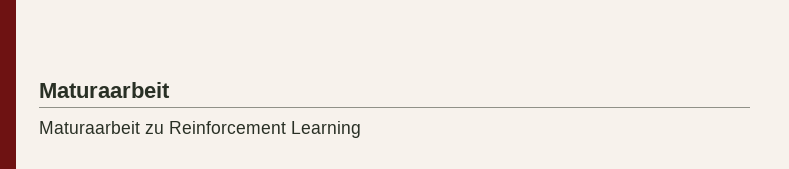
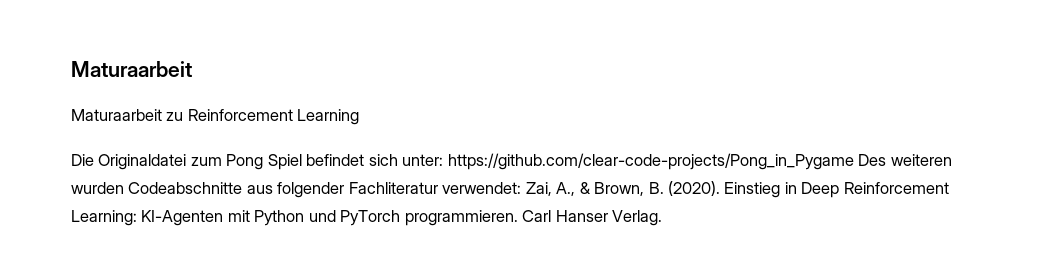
+ Die Originaldatei zum Pong Spiel befindet sich unter: https://github.com/clear-code-projects/Pong_in_Pygame Des weiteren wurden Codeabschnitte aus folgender Fachliteratur verwendet: Zai, A., & Brown, B. (2020). Einstieg in Deep Reinforcement Learning: KI-Agenten mit Python und PyTorch programmieren. Carl Hanser Verlag.

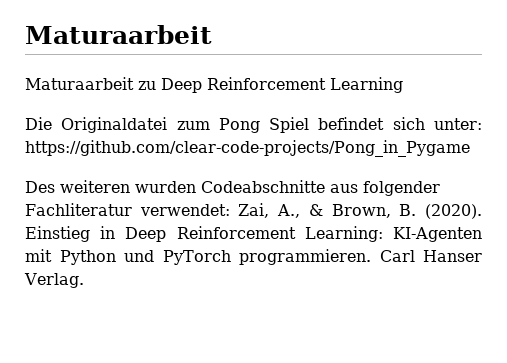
- Maturaarbeit zu Reinforcement Learning
+ Maturaarbeit zu Deep Reinforcement Learning
- Die Originaldatei zum Pong Spiel befindet sich unter: https://github.com/clear-code-projects/Pong_in_Pygame Des weiteren wurden Codeabschnitte aus folgender Fachliteratur verwendet: Zai, A., & Brown, B. (2020).
+ Die Originaldatei zum Pong Spiel befindet sich unter: https://github.com/clear-code-projects/Pong_in_Pygame
+ Des weiteren wurden Codeabschnitte aus folgender Fachliteratur verwendet: Zai, A., & Brown, B. (2020).

